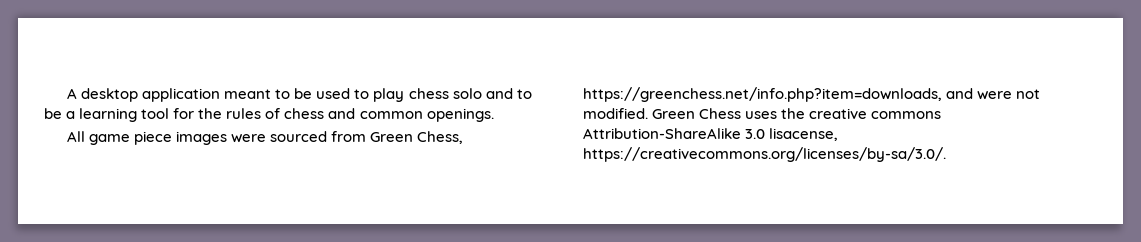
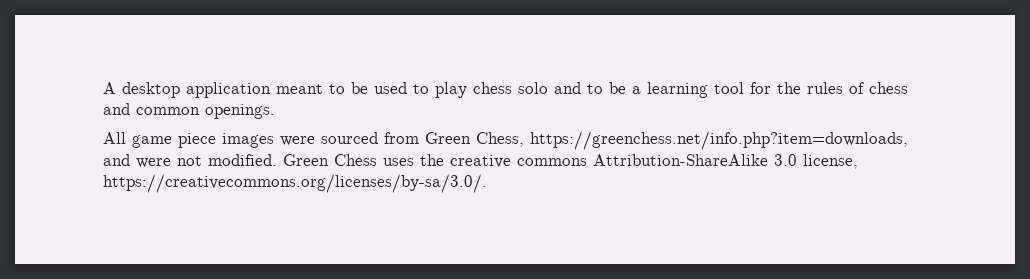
- Green Chess uses the creative commons Attribution-ShareAlike 3.0 lisacense, https://creativecommons.org/licenses/by-sa/3.0/.
+ Green Chess uses the creative commons Attribution-ShareAlike 3.0 license, https://creativecommons.org/licenses/by-sa/3.0/.

